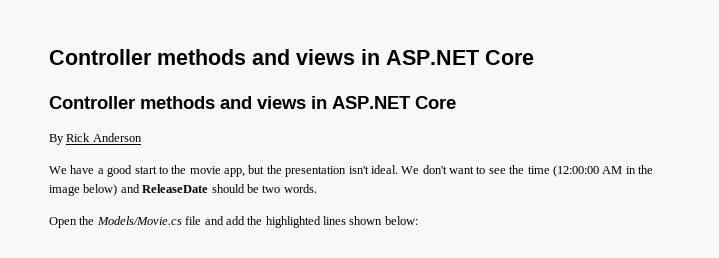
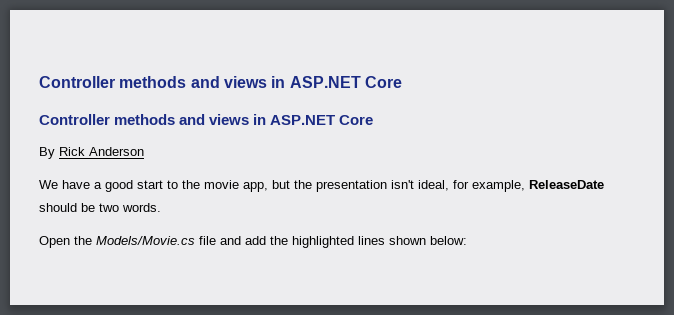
- We have a good start to the movie app, but the presentation isn't ideal. We don't want to see the time (12:00:00 AM in the image below) and ReleaseDate should be two words.
+ We have a good start to the movie app, but the presentation isn't ideal, for example, ReleaseDate should be two words.

